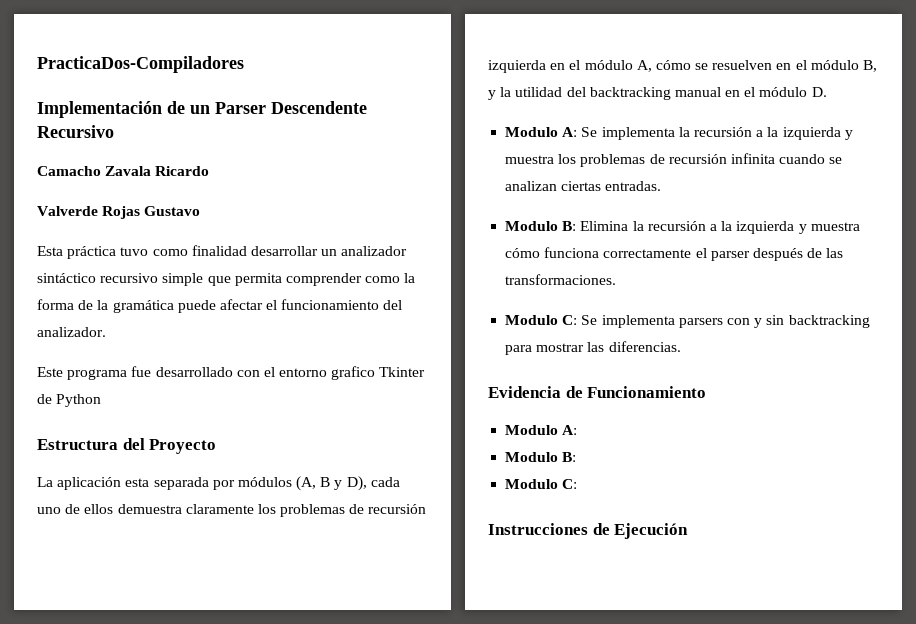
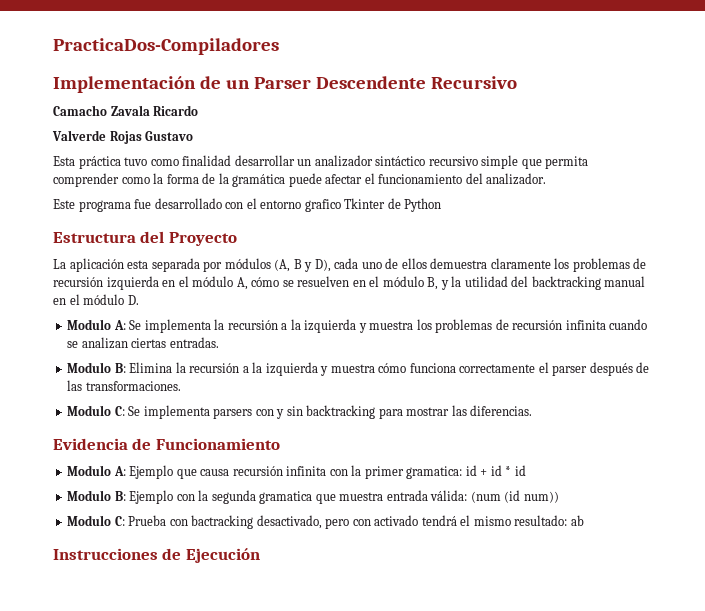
  Evidencia de Funcionamiento
- Modulo A:
- Modulo B:
- Modulo C:
+ Modulo A: Ejemplo que causa recursión infinita con la primer gramatica: id + id * id
+ Modulo B: Ejemplo con la segunda gramatica que muestra entrada válida: (num (id num))
+ Modulo C: Prueba con bactracking desactivado, pero con activado tendrá el mismo resultado: ab

